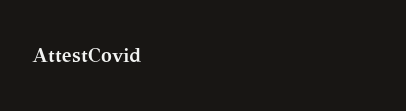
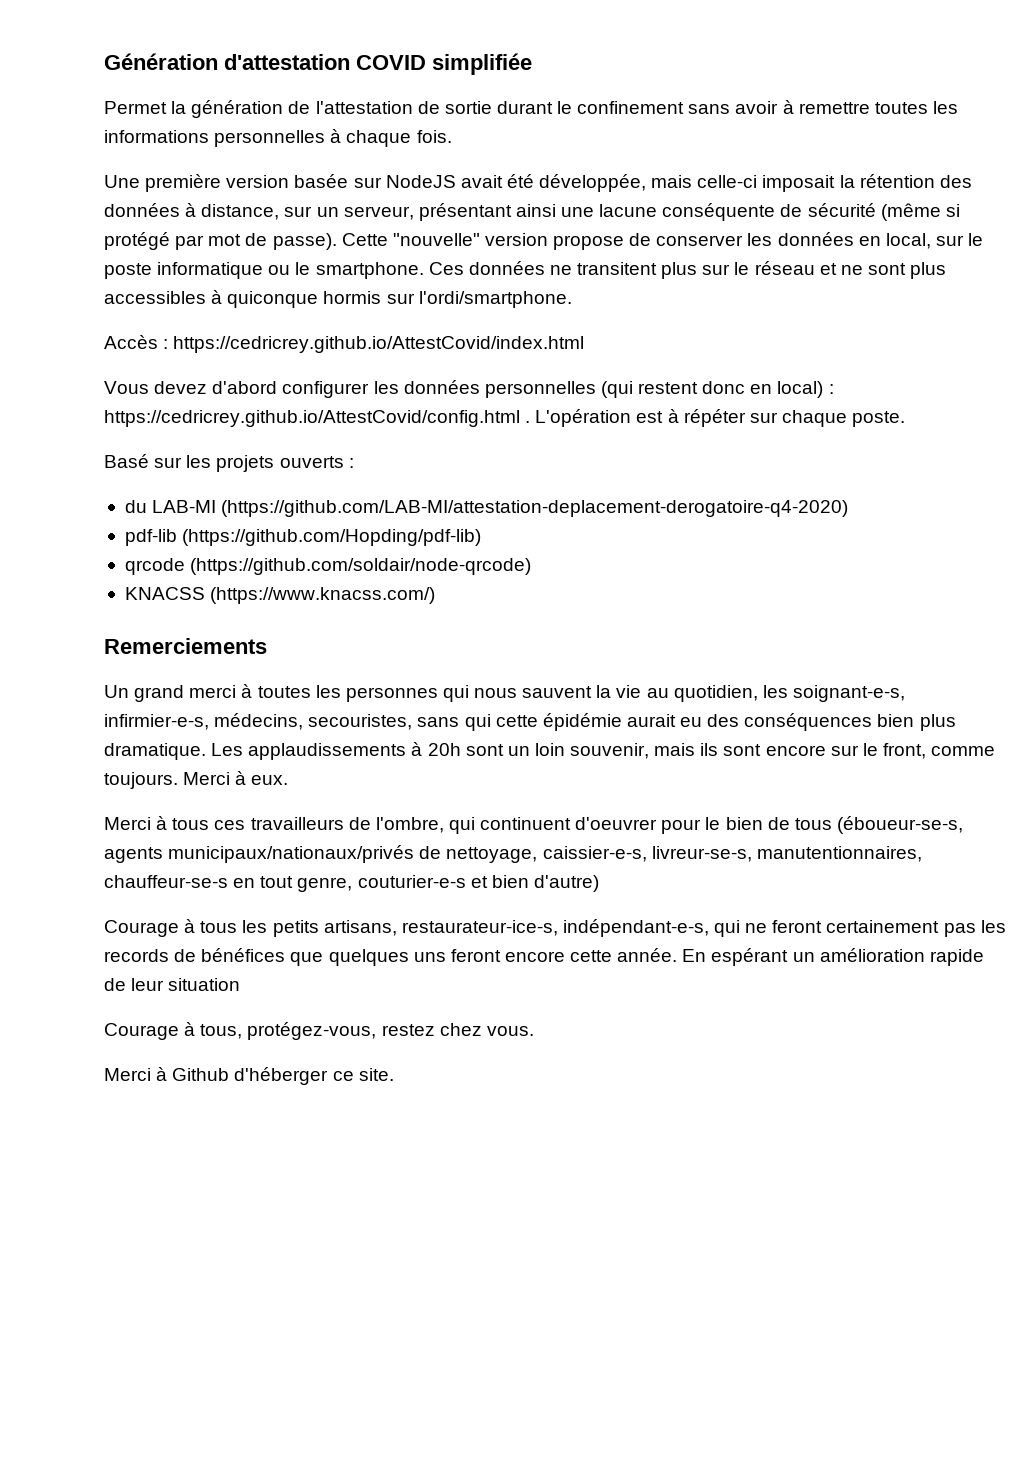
- AttestCovid
+ Génération d'attestation COVID simplifiée
+ Permet la génération de l'attestation de sortie durant le confinement sans avoir à remettre toutes les informations personnelles à chaque fois.
+ Une première version basée sur NodeJS avait été développée, mais celle-ci imposait la rétention des données à distance, sur un serveur, présentant ainsi une lacune conséquente de sécurité (même si protégé par mot de passe). Cette "nouvelle" version propose de conserver les données en local, sur le poste informatique ou le smartphone. Ces données ne transitent plus sur le réseau et ne sont plus accessibles à quiconque hormis sur l'ordi/smartphone.
+ Accès : https://cedricrey.github.io/AttestCovid/index.html
+ Vous devez d'abord configurer les données personnelles (qui restent donc en local) : https://cedricrey.github.io/AttestCovid/config.html . L'opération est à répéter sur chaque poste.
+ Basé sur les projets ouverts :
+ du LAB-MI (https://github.com/LAB-MI/attestation-deplacement-derogatoire-q4-2020)
+ pdf-lib (https://github.com/Hopding/pdf-lib)
+ qrcode (https://github.com/soldair/node-qrcode)
+ KNACSS (https://www.knacss.com/)
+ Remerciements
+ Un grand merci à toutes les personnes qui nous sauvent la vie au quotidien, les soignant-e-s, infirmier-e-s, médecins, secouristes, sans qui cette épidémie aurait eu des conséquences bien plus dramatique. Les applaudissements à 20h sont un loin souvenir, mais ils sont encore sur le front, comme toujours. Merci à eux.
+ Merci à tous ces travailleurs de l'ombre, qui continuent d'oeuvrer pour le bien de tous (éboueur-se-s, agents municipaux/nationaux/privés de nettoyage, caissier-e-s, livreur-se-s, manutentionnaires, chauffeur-se-s en tout genre, couturier-e-s et bien d'autre)
+ Courage à tous les petits artisans, restaurateur-ice-s, indépendant-e-s, qui ne feront certainement pas les records de bénéfices que quelques uns feront encore cette année. En espérant un amélioration rapide de leur situation
+ Courage à tous, protégez-vous, restez chez vous.
+ Merci à Github d'héberger ce site.

